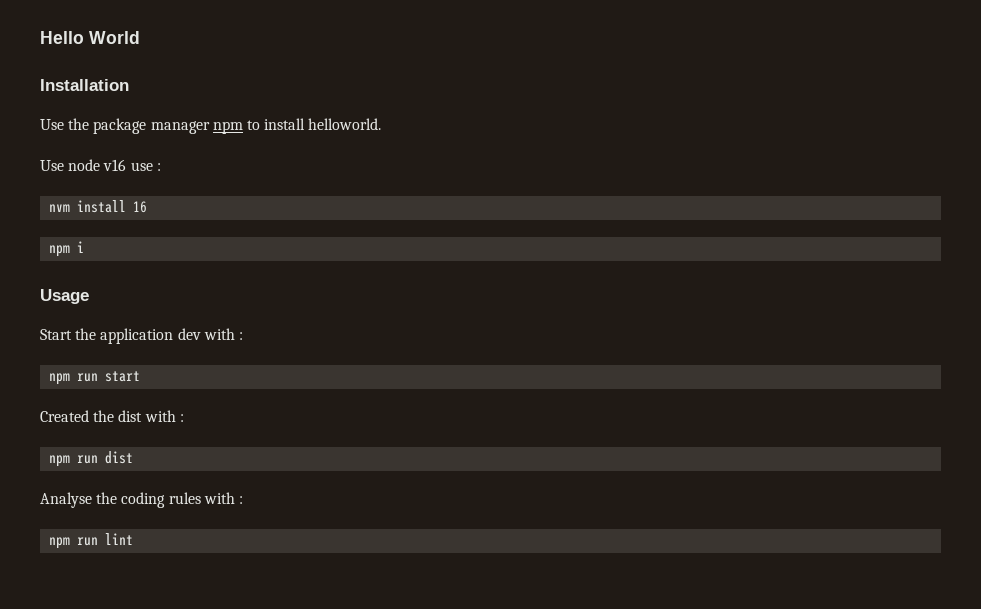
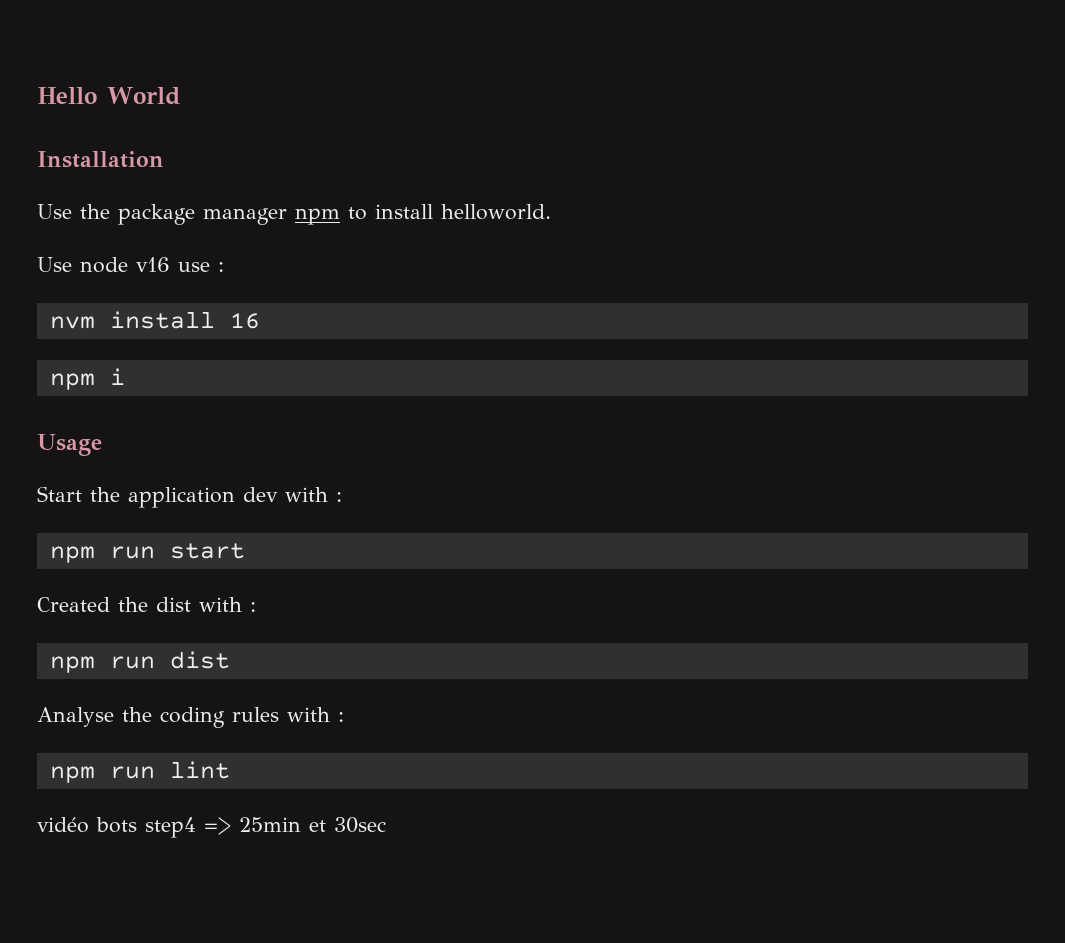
+ vidéo bots step4 => 25min et 30sec

